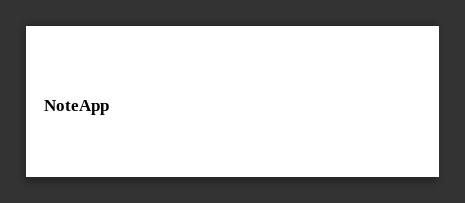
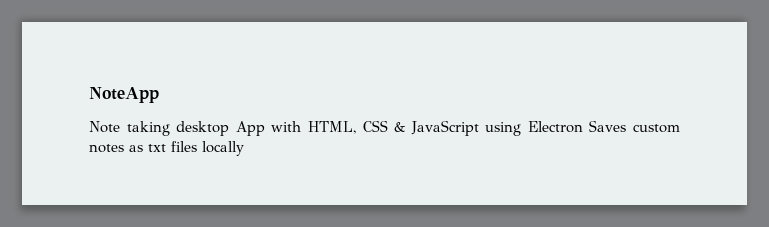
+ Note taking desktop App with HTML, CSS & JavaScript using Electron Saves custom notes as txt files locally

